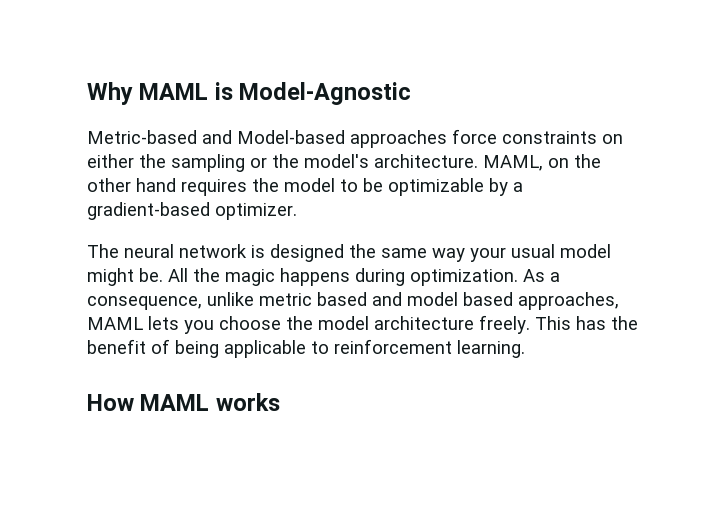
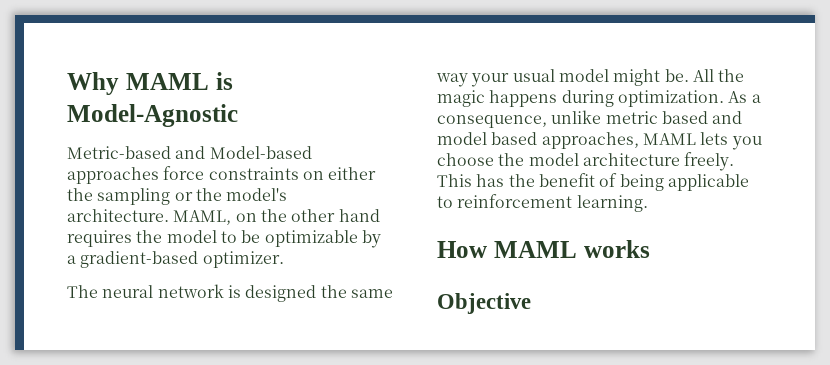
+ Objective

